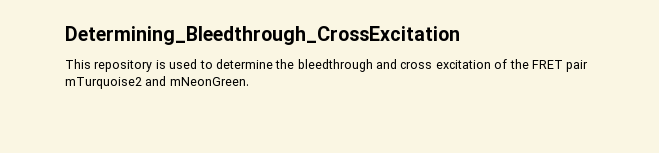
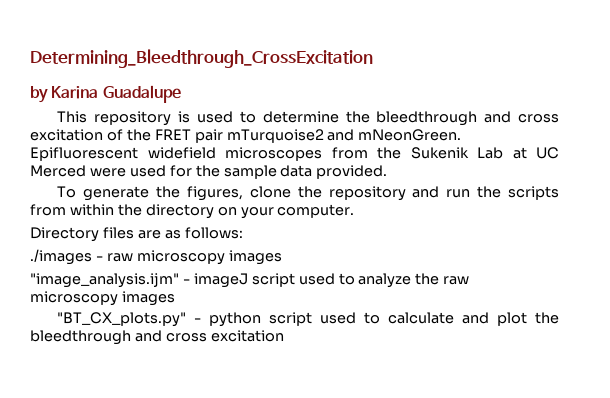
+ by Karina Guadalupe
+ Epifluorescent widefield microscopes from the Sukenik Lab at UC Merced were used for the sample data provided.
+ To generate the figures, clone the repository and run the scripts from within the directory on your computer.
+ Directory files are as follows:
+ ./images - raw microscopy images
+ "image_analysis.ijm" - imageJ script used to analyze the raw microscopy images
+ "BT_CX_plots.py" - python script used to calculate and plot the bleedthrough and cross excitation

